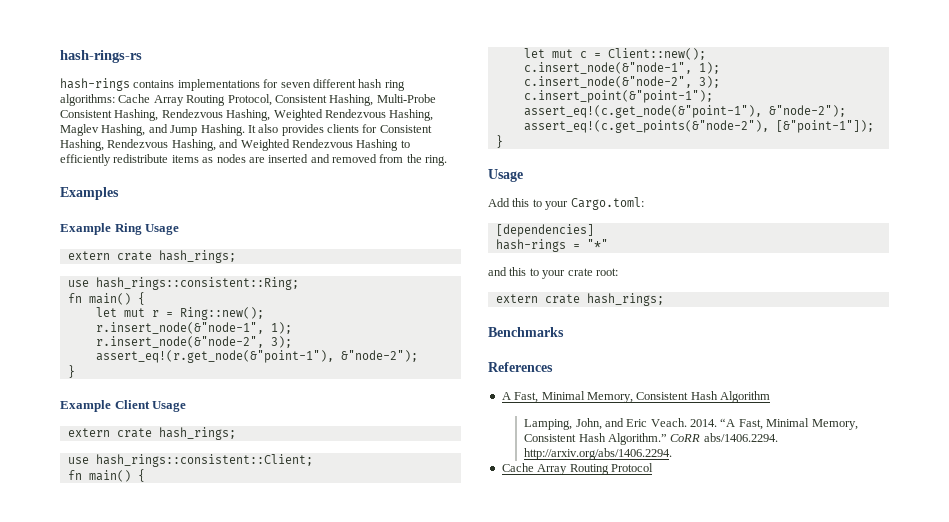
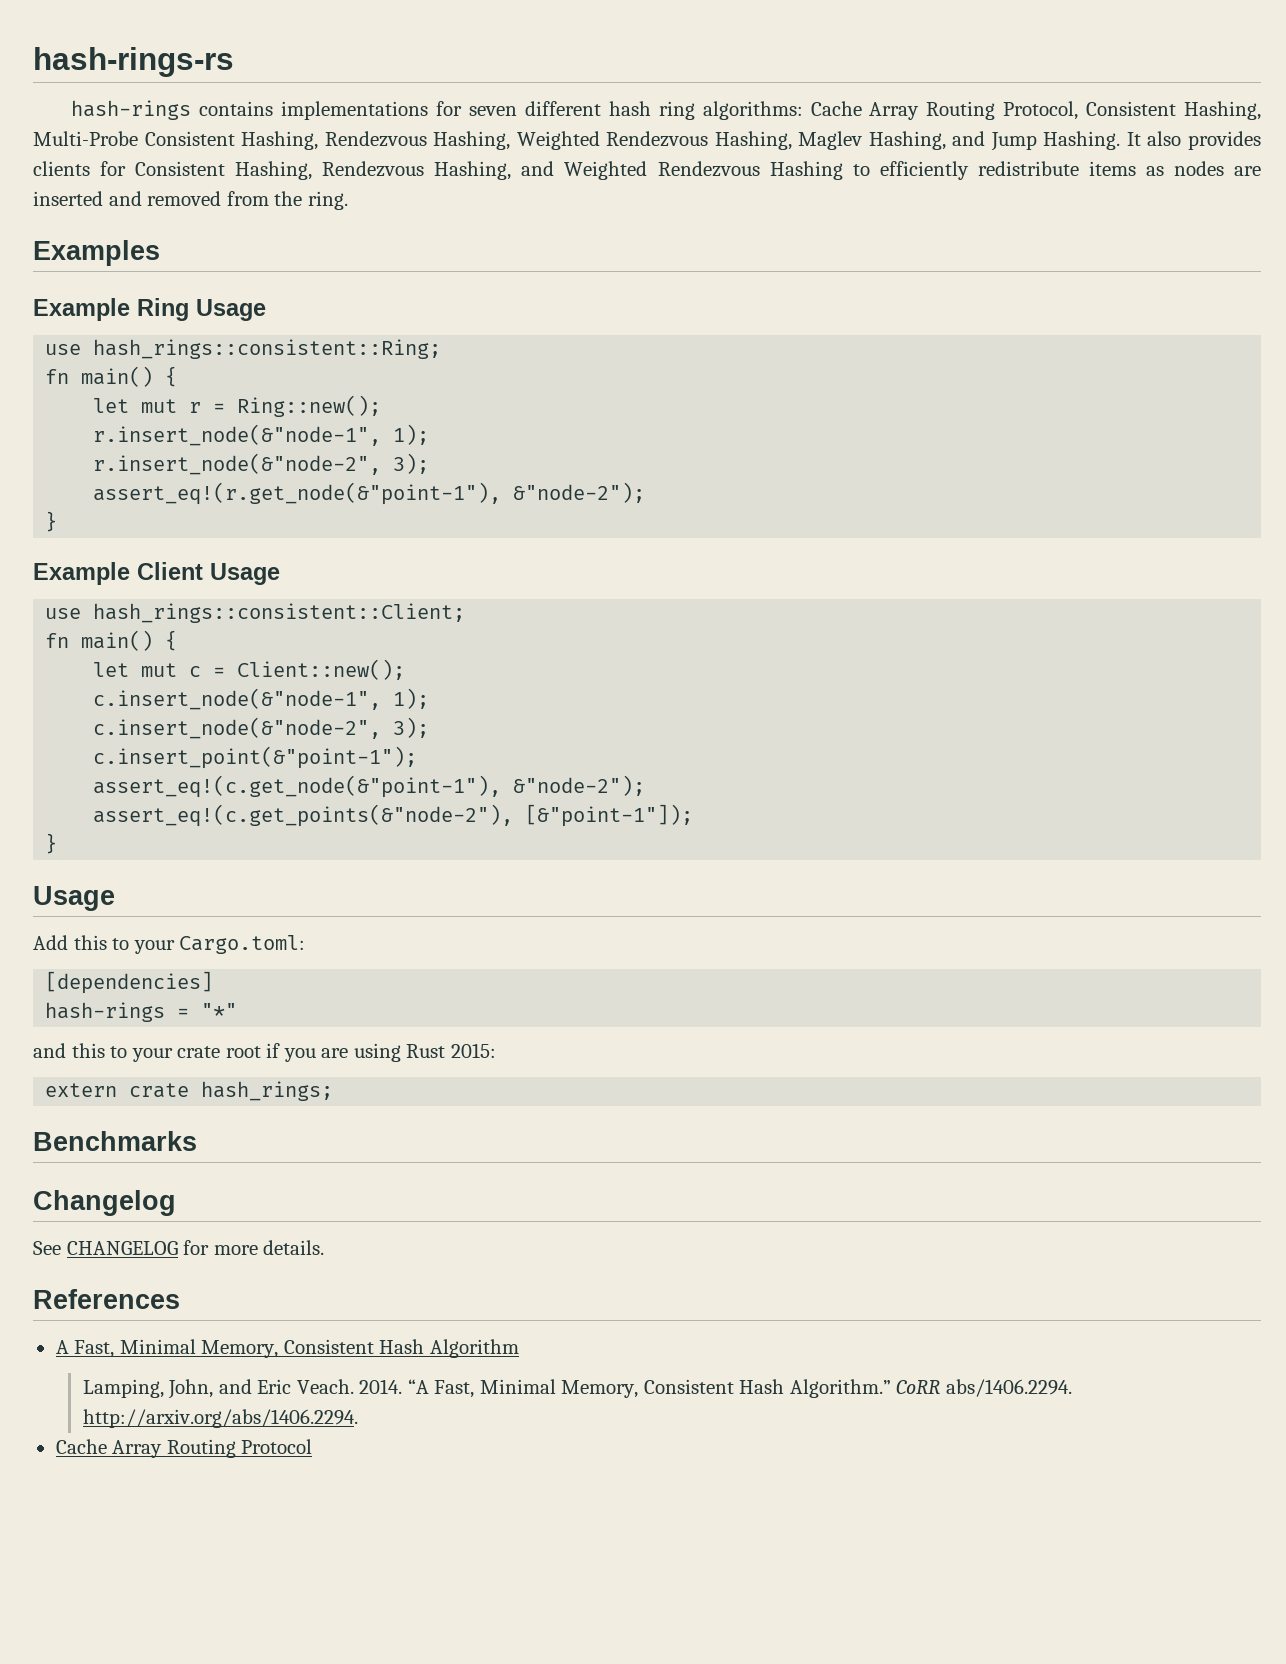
  Example Ring Usage
- extern crate hash_rings;
  Example Client Usage
- extern crate hash_rings;
- and this to your crate root:
+ and this to your crate root if you are using Rust 2015:
  extern crate hash_rings;
  Benchmarks
+ Changelog
+ See CHANGELOG for more details.

